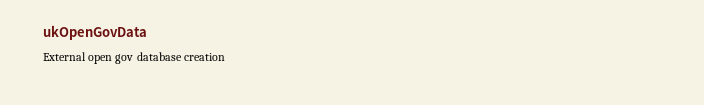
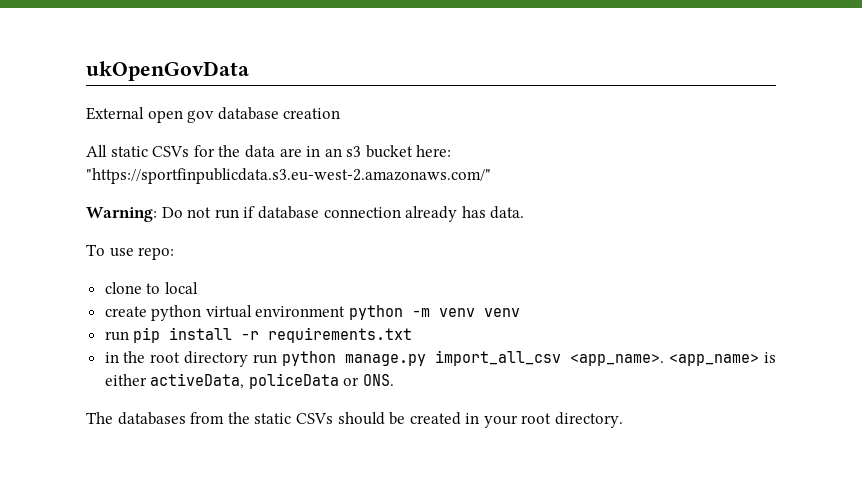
+ All static CSVs for the data are in an s3 bucket here: "https://sportfinpublicdata.s3.eu-west-2.amazonaws.com/"
+ Warning: Do not run if database connection already has data.
+ To use repo:
+ clone to local
+ create python virtual environment python -m venv venv
+ run pip install -r requirements.txt
+ in the root directory run python manage.py import_all_csv <app_name>. <app_name> is either activeData, policeData or ONS.
+ The databases from the static CSVs should be created in your root directory.

